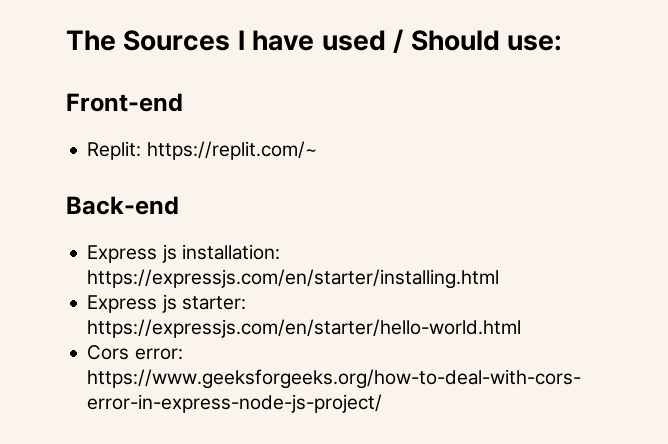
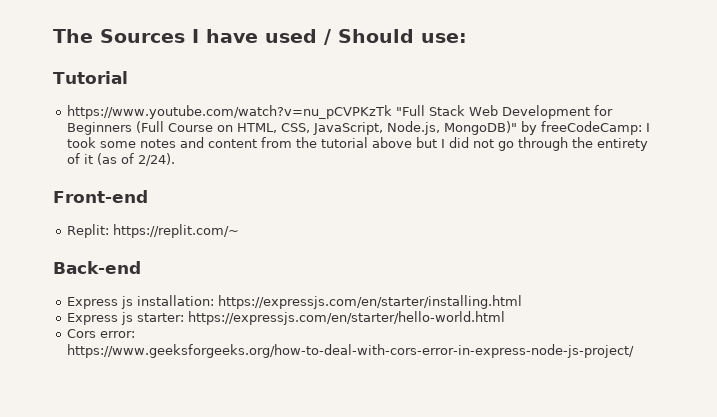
+ Tutorial
+ https://www.youtube.com/watch?v=nu_pCVPKzTk "Full Stack Web Development for Beginners (Full Course on HTML, CSS, JavaScript, Node.js, MongoDB)" by freeCodeCamp: I took some notes and content from the tutorial above but I did not go through the entirety of it (as of 2/24).

